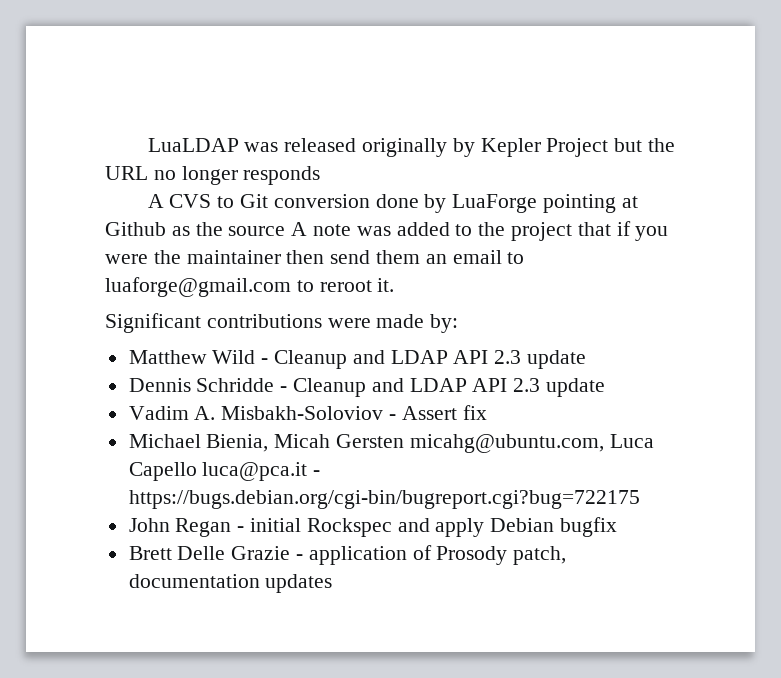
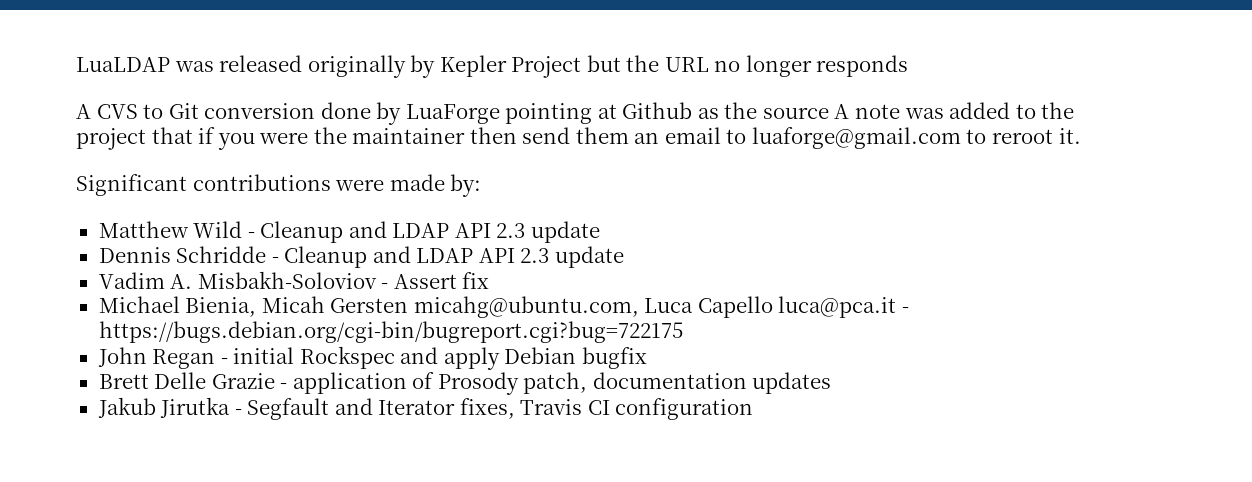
+ Jakub Jirutka - Segfault and Iterator fixes, Travis CI configuration

